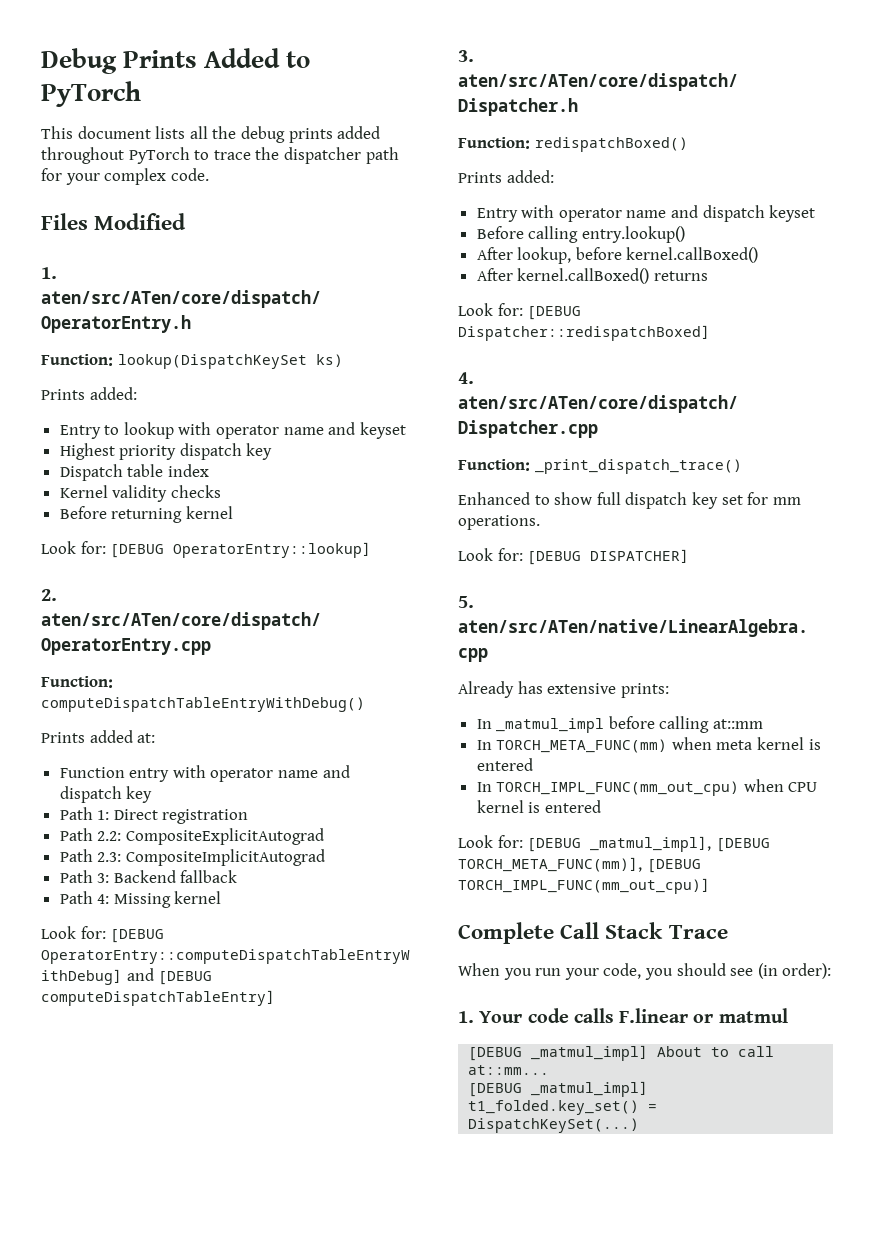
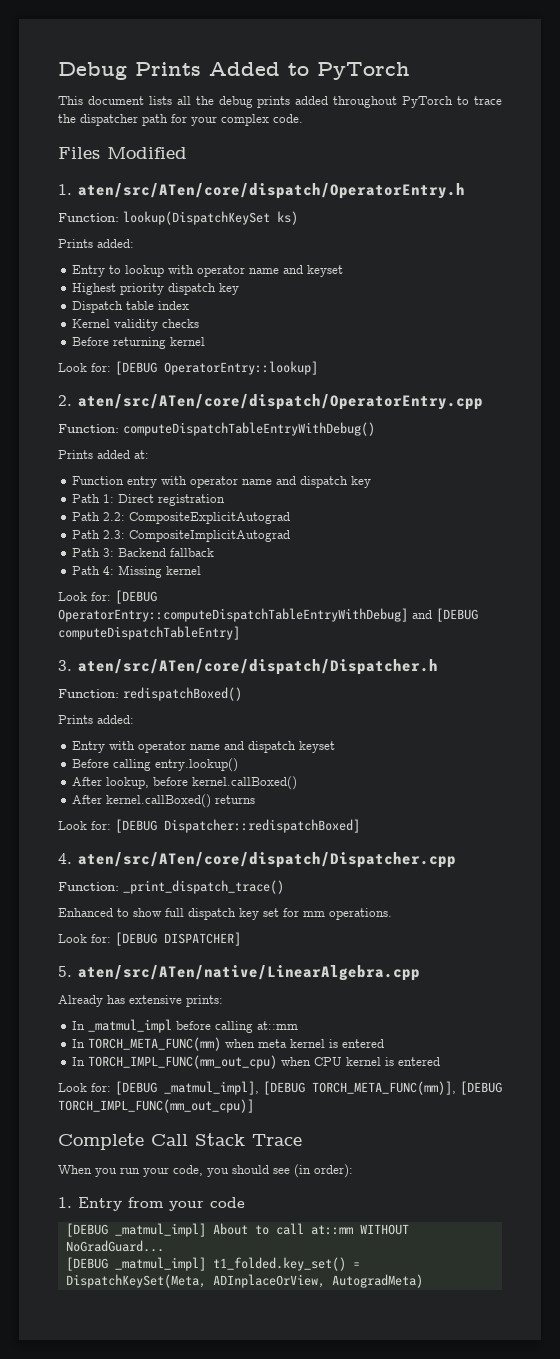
- 1. Your code calls F.linear or matmul
+ 1. Entry from your code
- [DEBUG _matmul_impl] About to call at::mm...
+ [DEBUG _matmul_impl] About to call at::mm WITHOUT NoGradGuard...
- [DEBUG _matmul_impl] t1_folded.key_set() = DispatchKeySet(...)
+ [DEBUG _matmul_impl] t1_folded.key_set() = DispatchKeySet(Meta, ADInplaceOrView, AutogradMeta)

